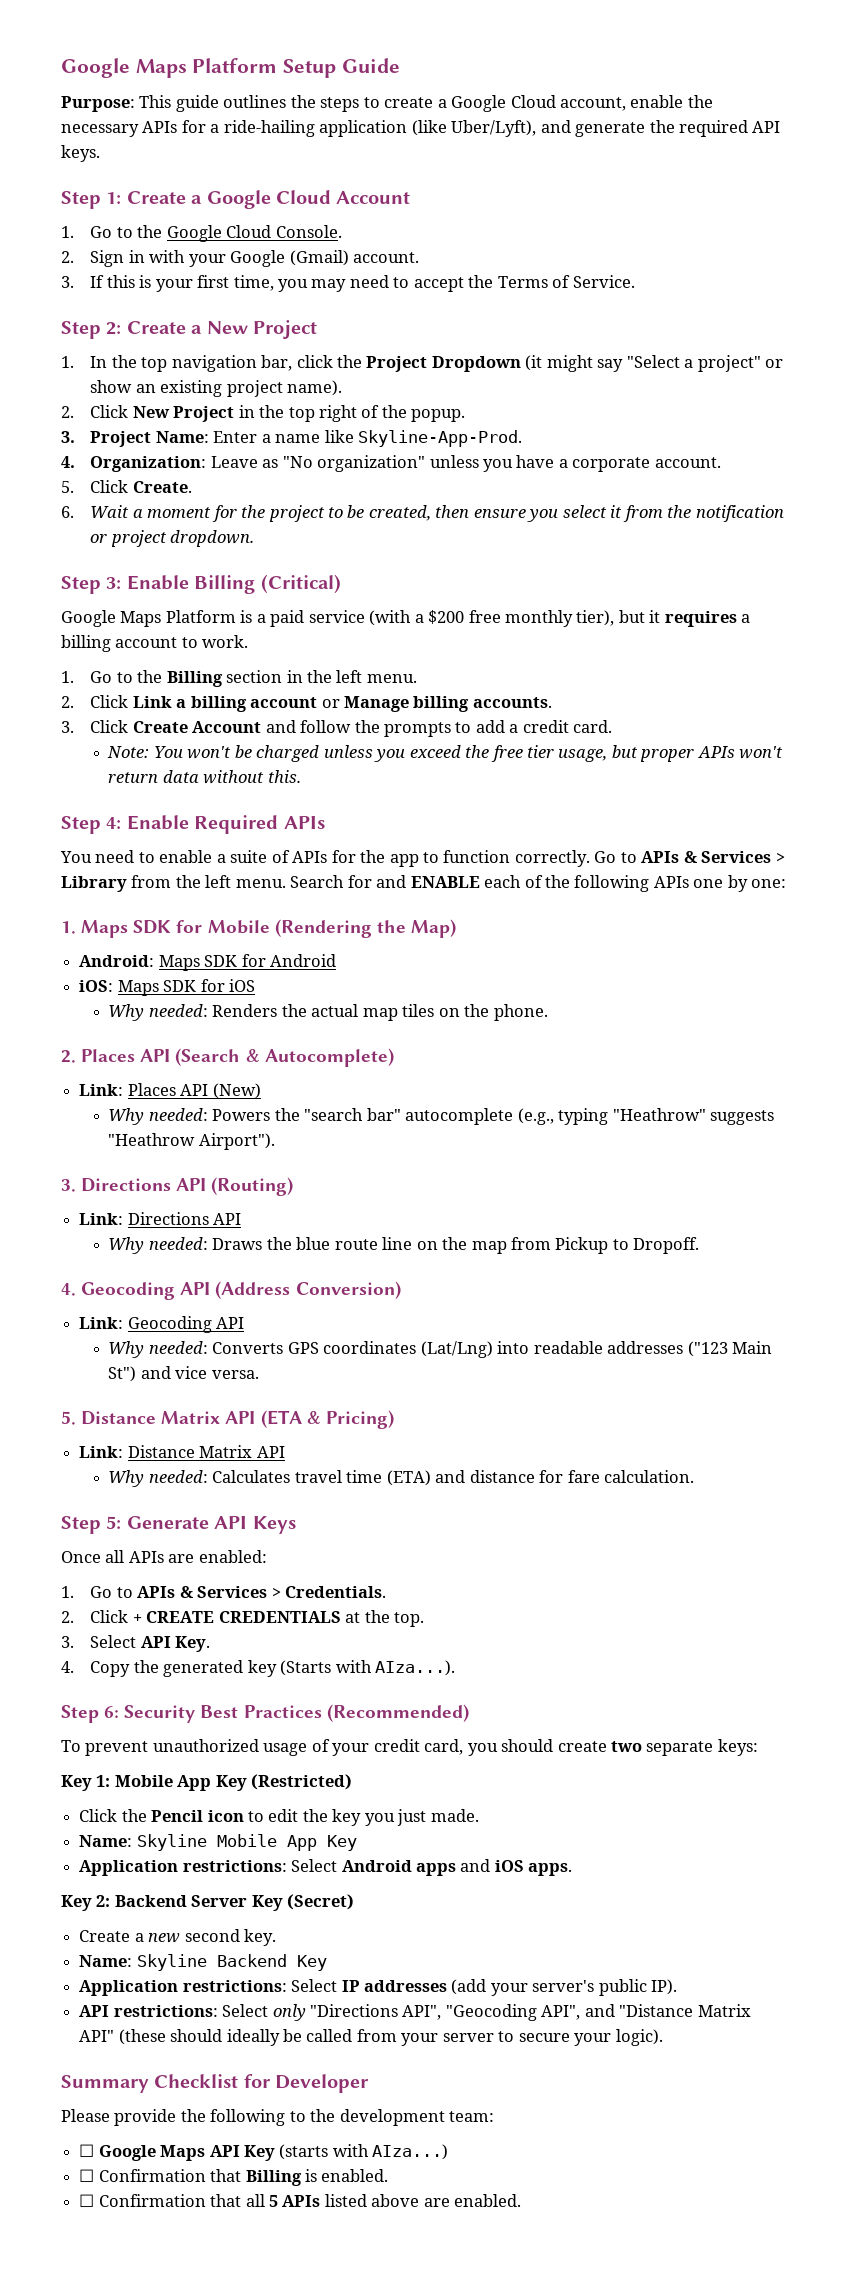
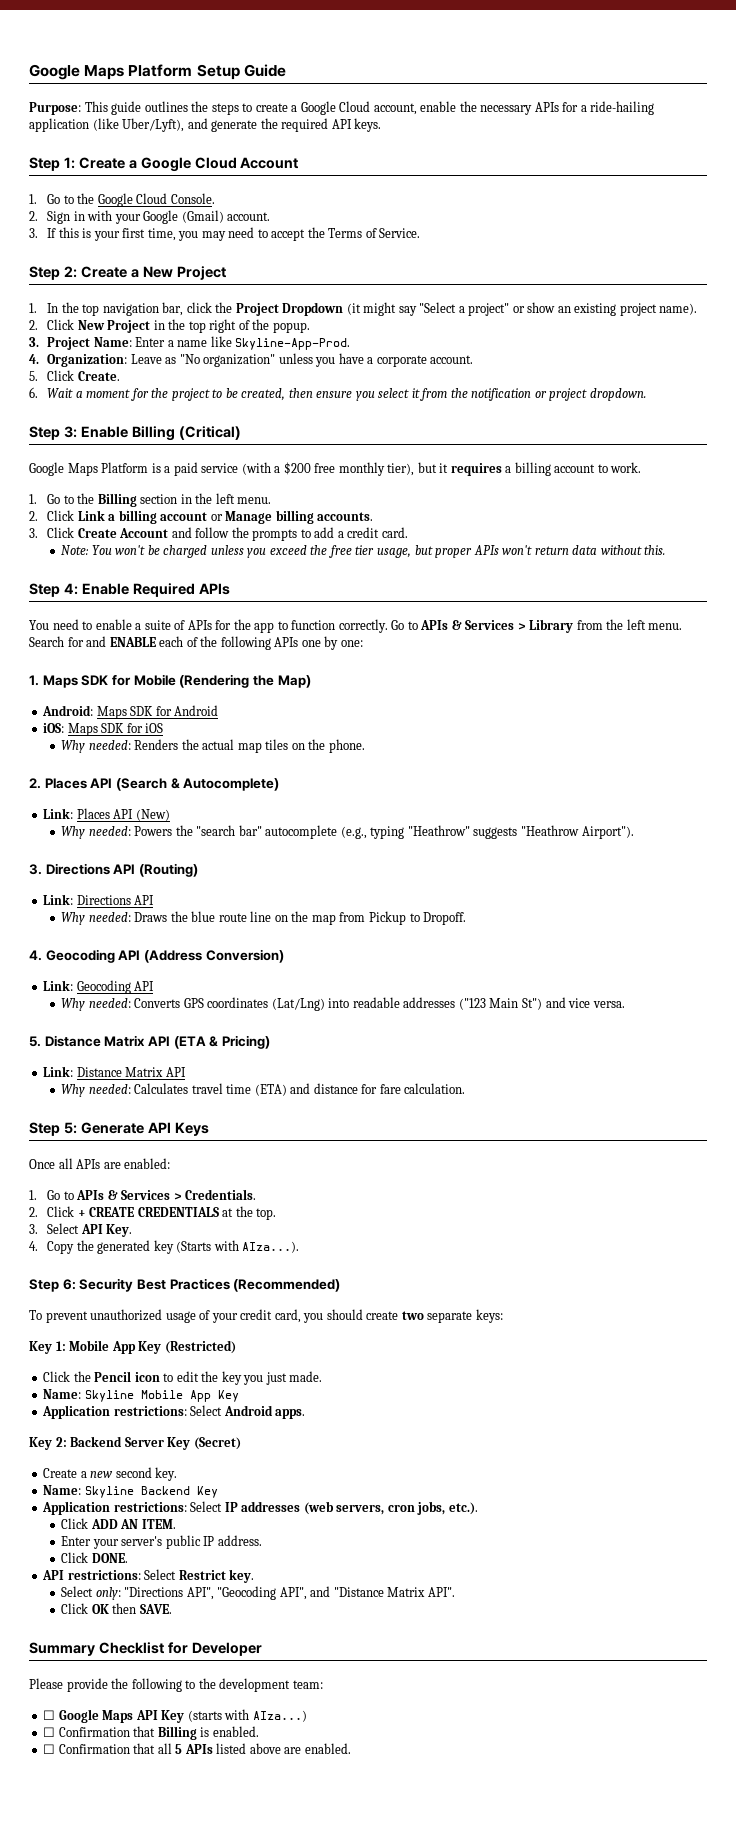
- Application restrictions: Select Android apps and iOS apps.
+ Application restrictions: Select Android apps.
- Application restrictions: Select IP addresses (add your server's public IP).
+ Application restrictions: Select IP addresses (web servers, cron jobs, etc.).
+ Click ADD AN ITEM.
+ Enter your server's public IP address.
+ Click DONE.
- API restrictions: Select only "Directions API", "Geocoding API", and "Distance Matrix API" (these should ideally be called from your server to secure your logic).
+ API restrictions: Select Restrict key.
+ Select only: "Directions API", "Geocoding API", and "Distance Matrix API".
+ Click OK then SAVE.

